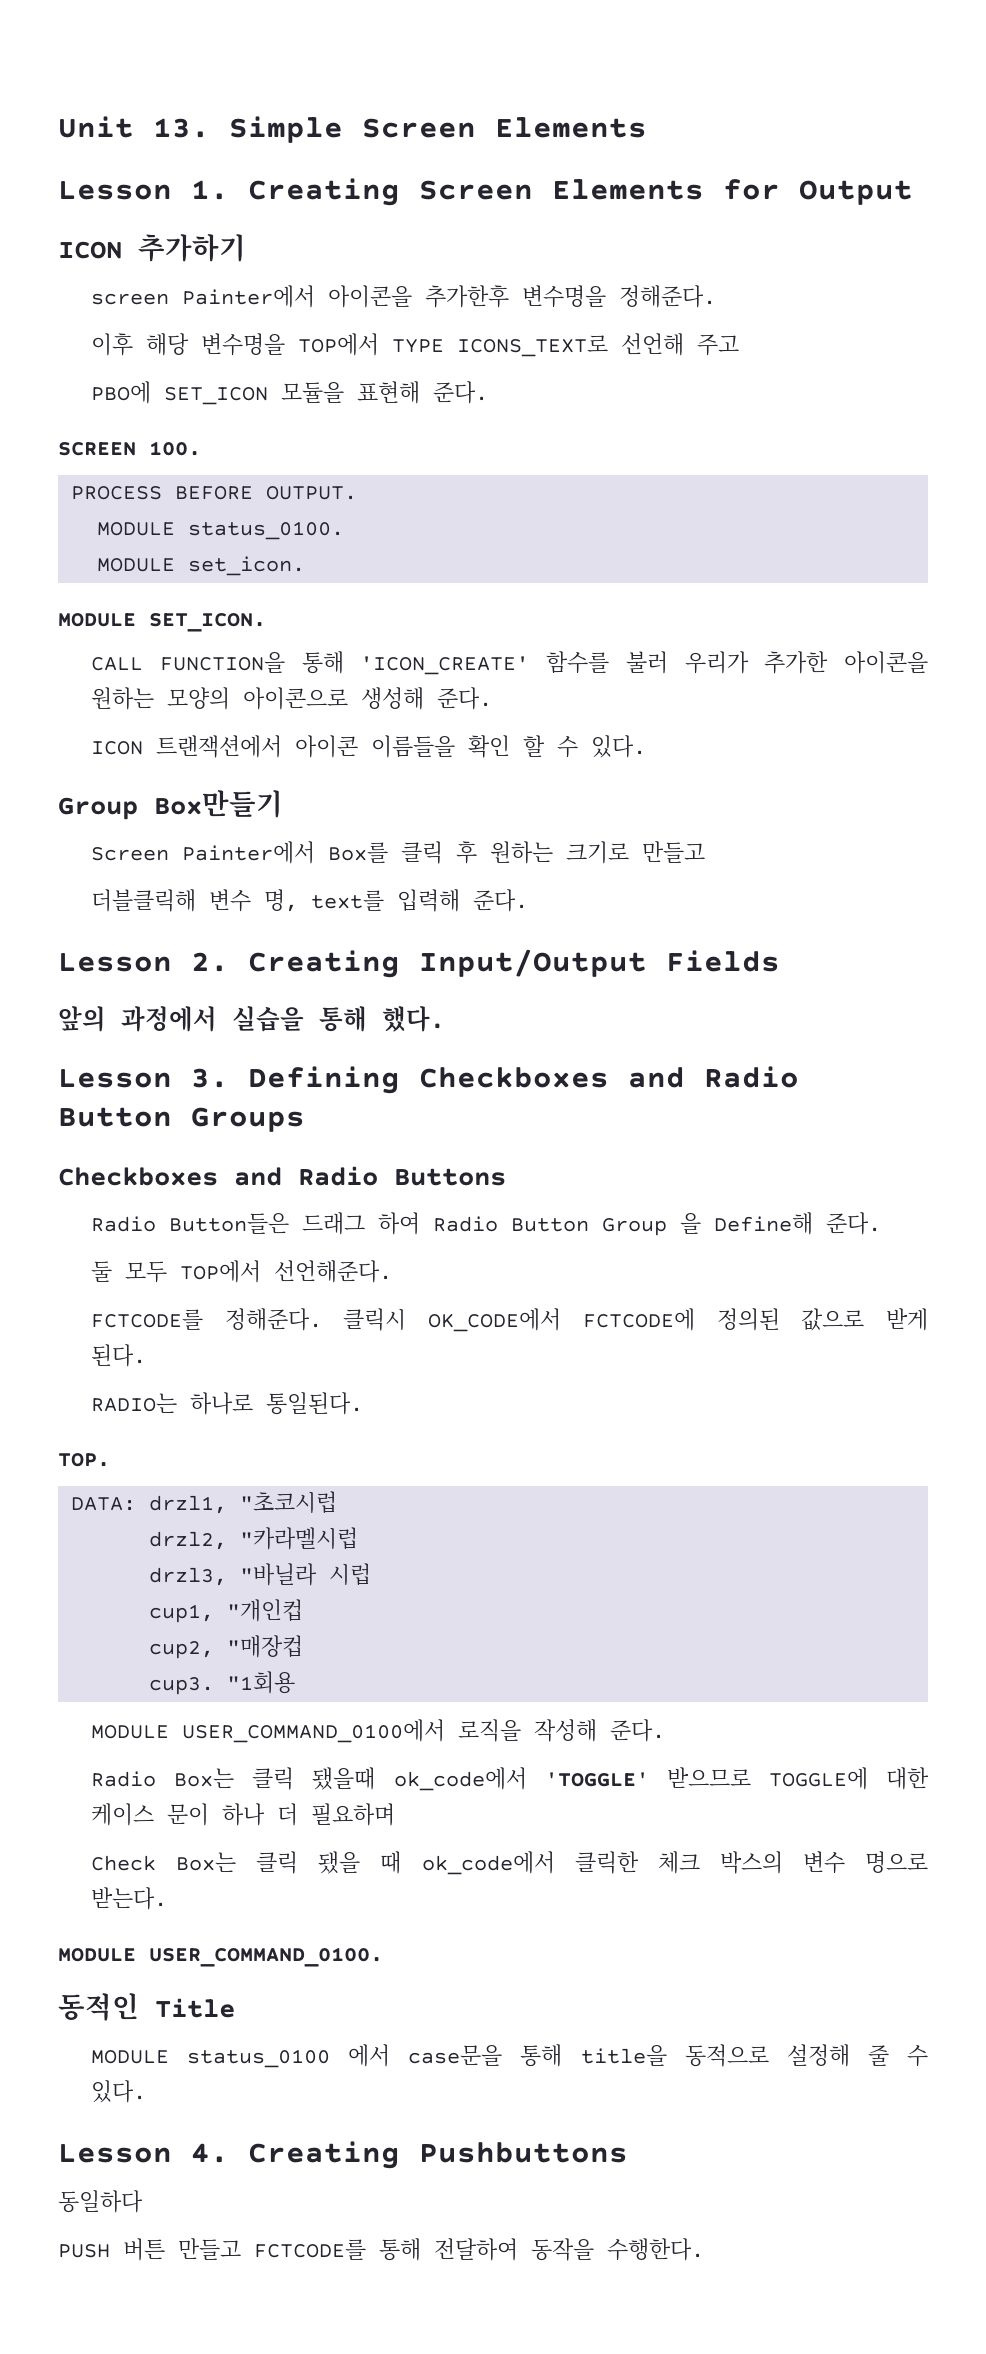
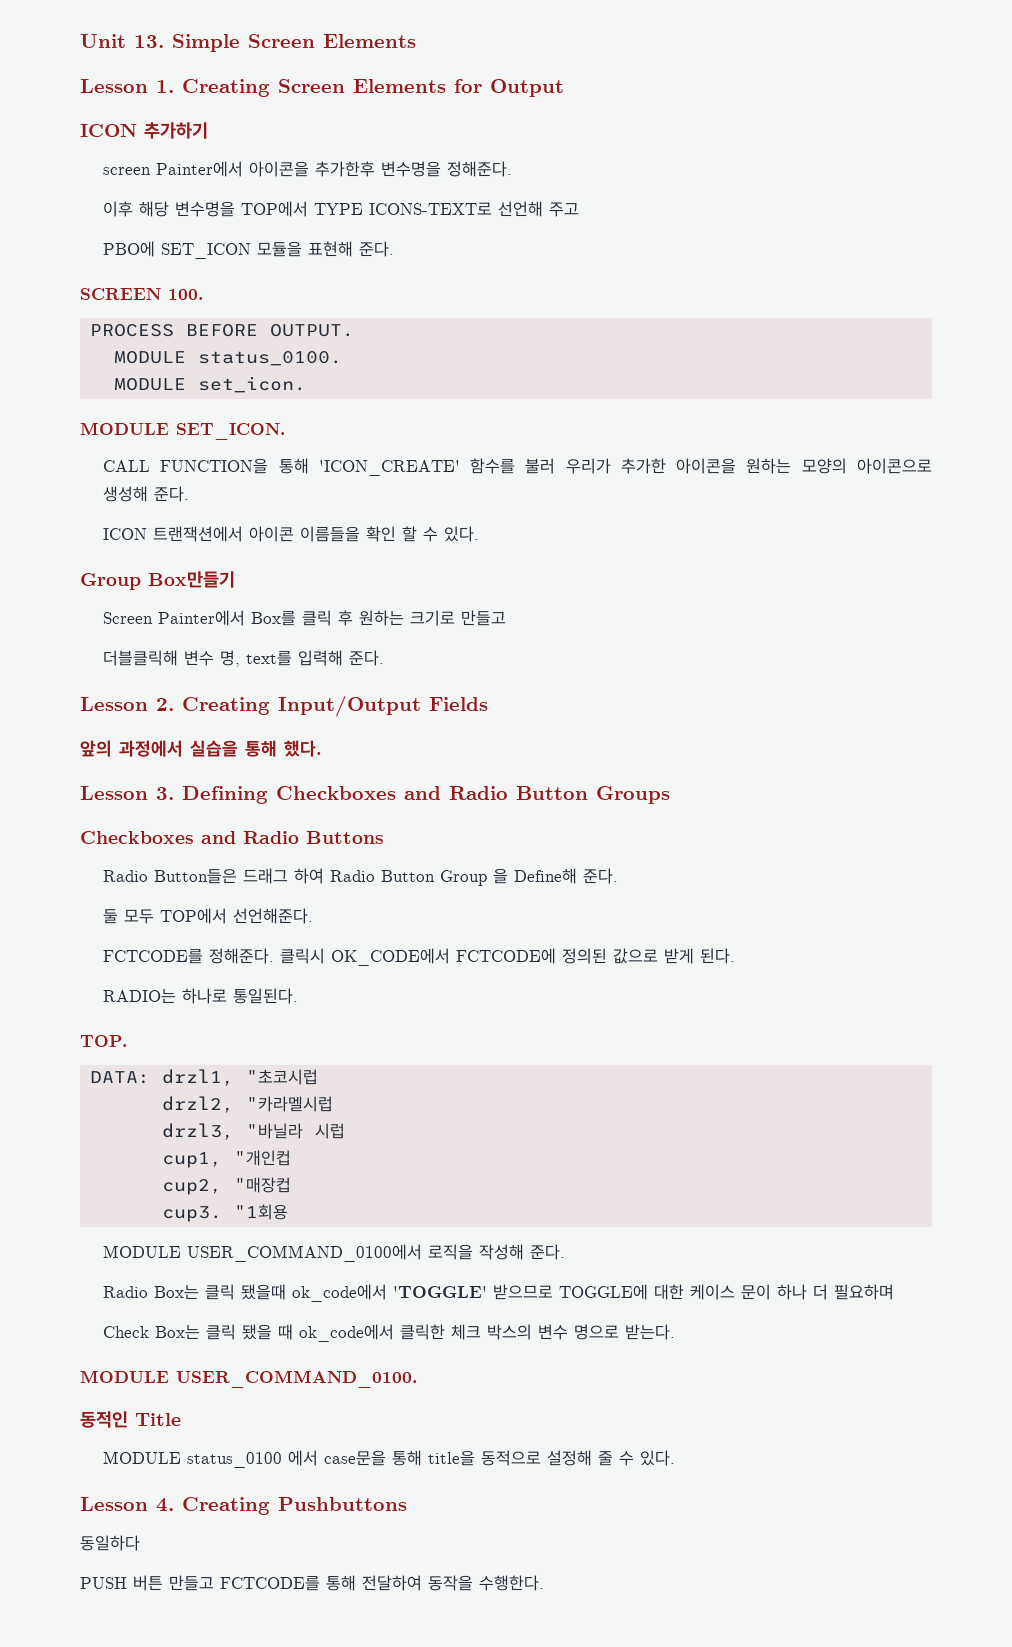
- 이후 해당 변수명을 TOP에서 TYPE ICONS_TEXT로 선언해 주고
+ 이후 해당 변수명을 TOP에서 TYPE ICONS-TEXT로 선언해 주고

